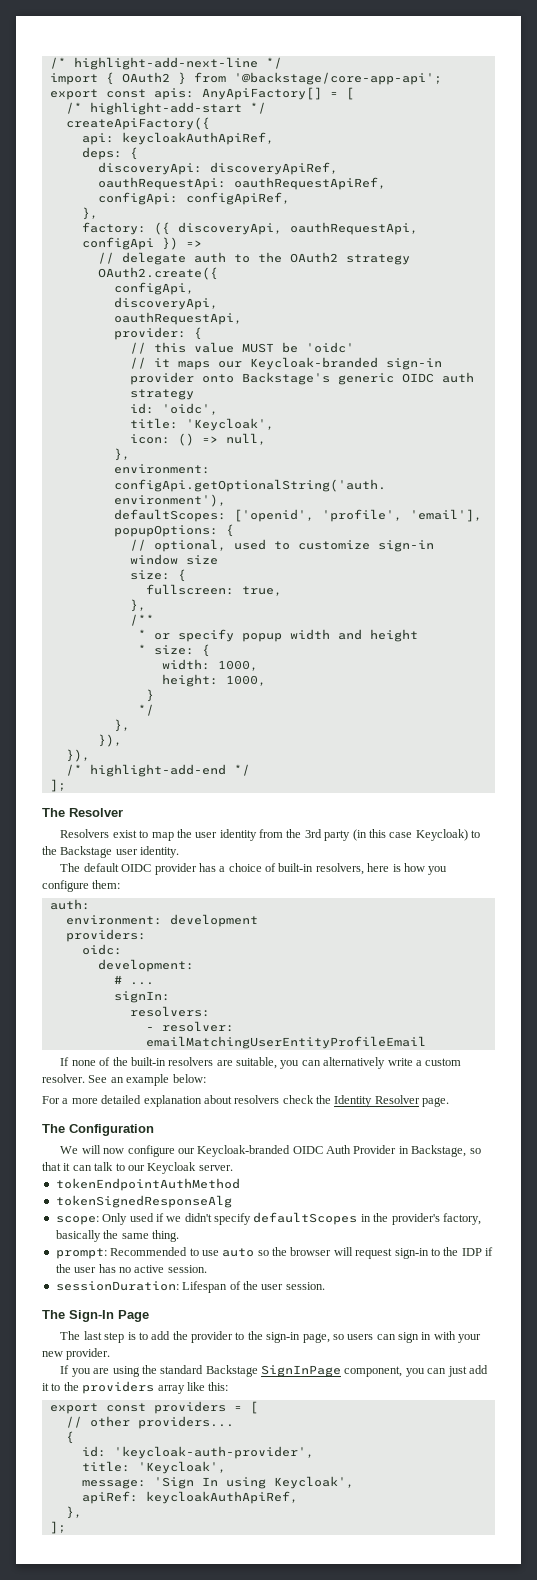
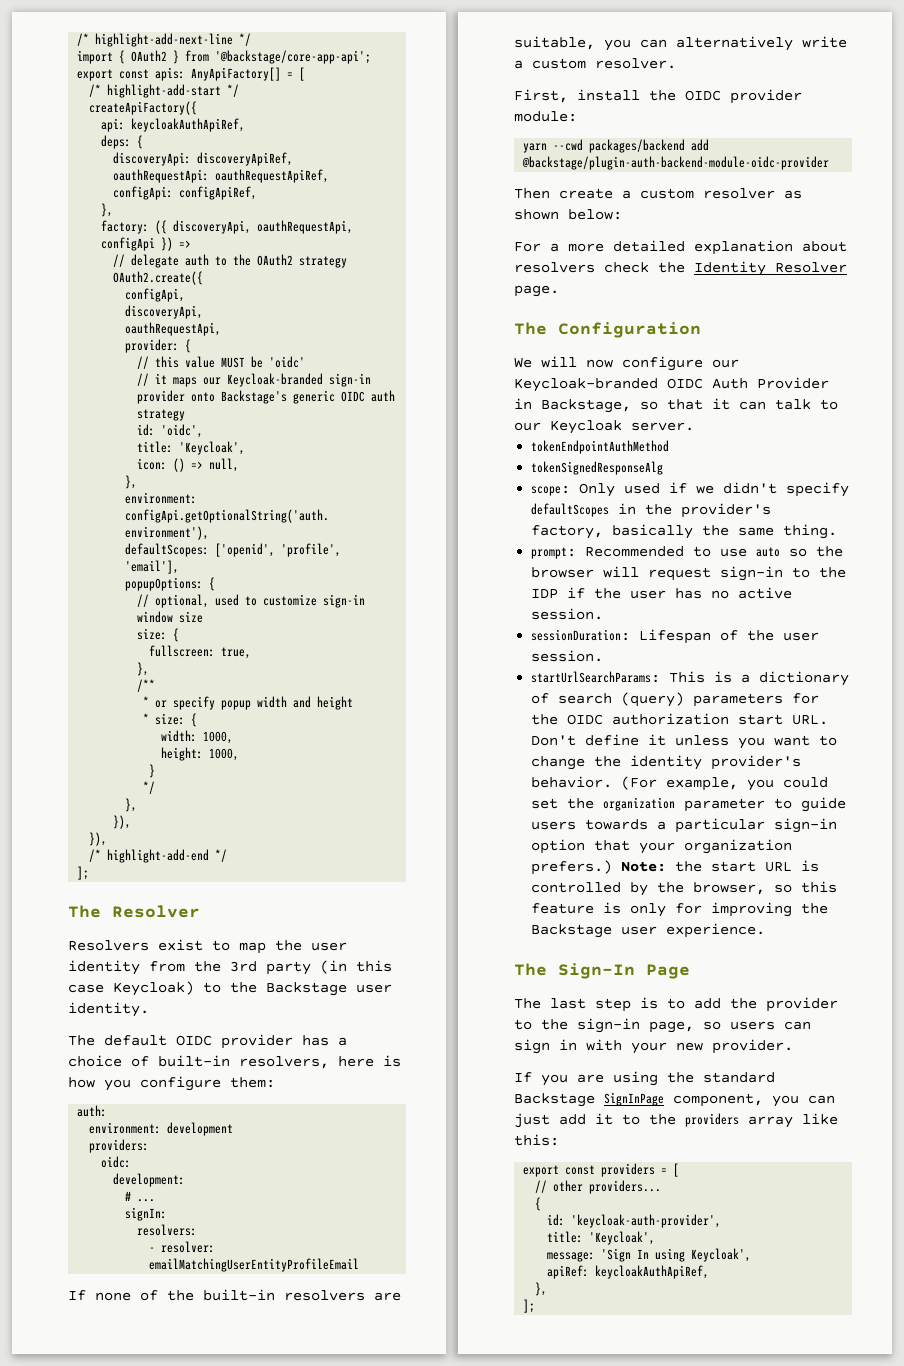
- If none of the built-in resolvers are suitable, you can alternatively write a custom resolver. See an example below:
+ If none of the built-in resolvers are suitable, you can alternatively write a custom resolver.
+ First, install the OIDC provider module:
+ yarn --cwd packages/backend add @backstage/plugin-auth-backend-module-oidc-provider
+ Then create a custom resolver as shown below:
+ startUrlSearchParams: This is a dictionary of search (query) parameters for the OIDC authorization start URL. Don't define it unless you want to change the identity provider's behavior. (For example, you could set the organization parameter to guide users towards a particular sign-in option that your organization prefers.) Note: the start URL is controlled by the browser, so this feature is only for improving the Backstage user experience.

